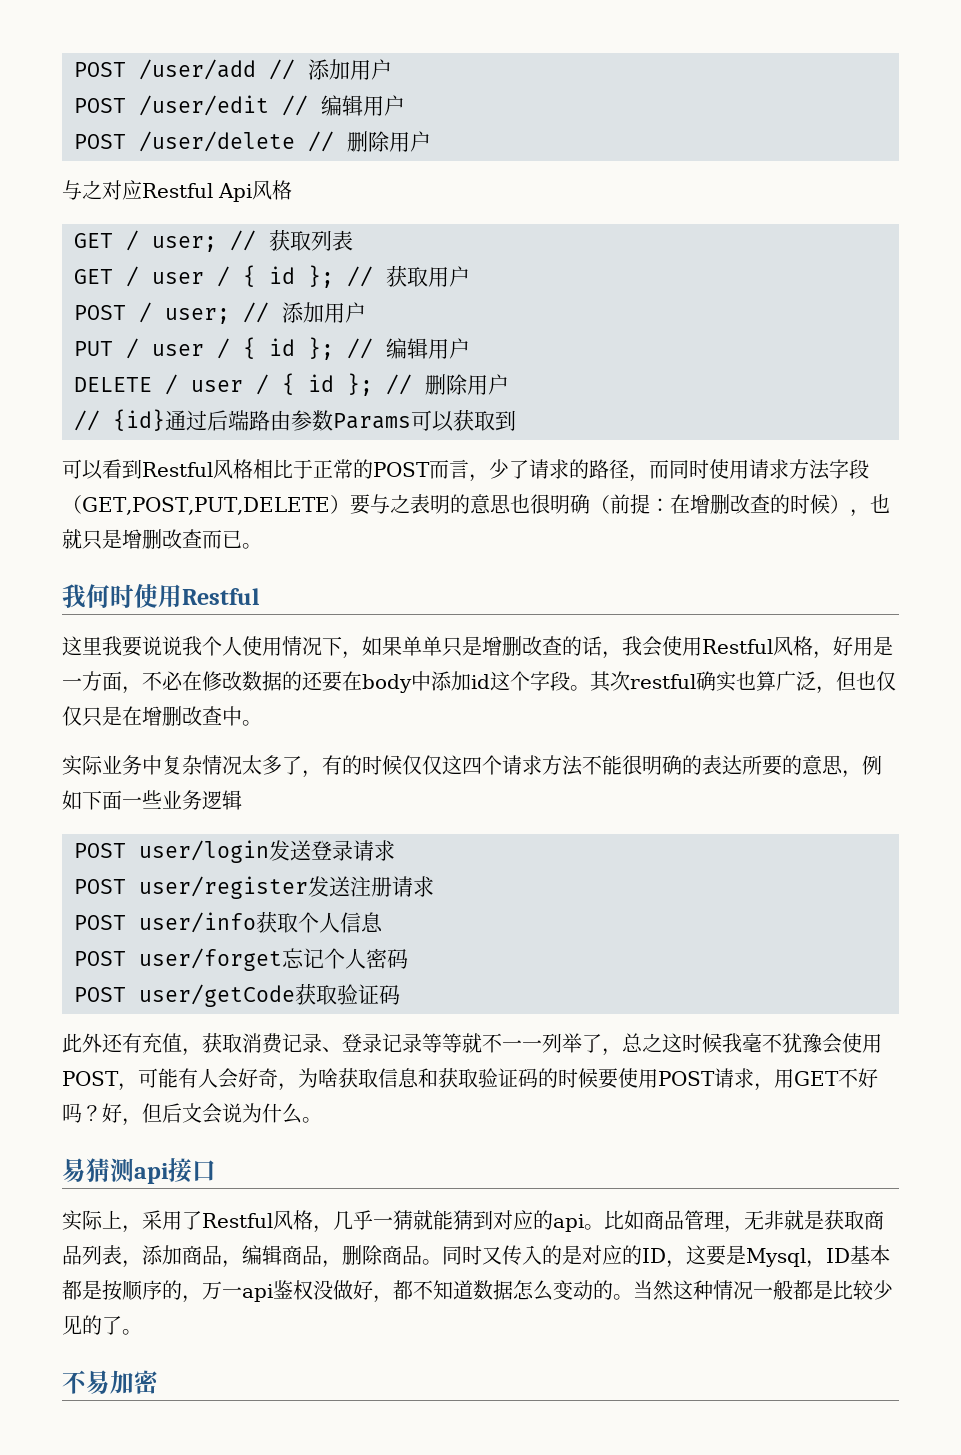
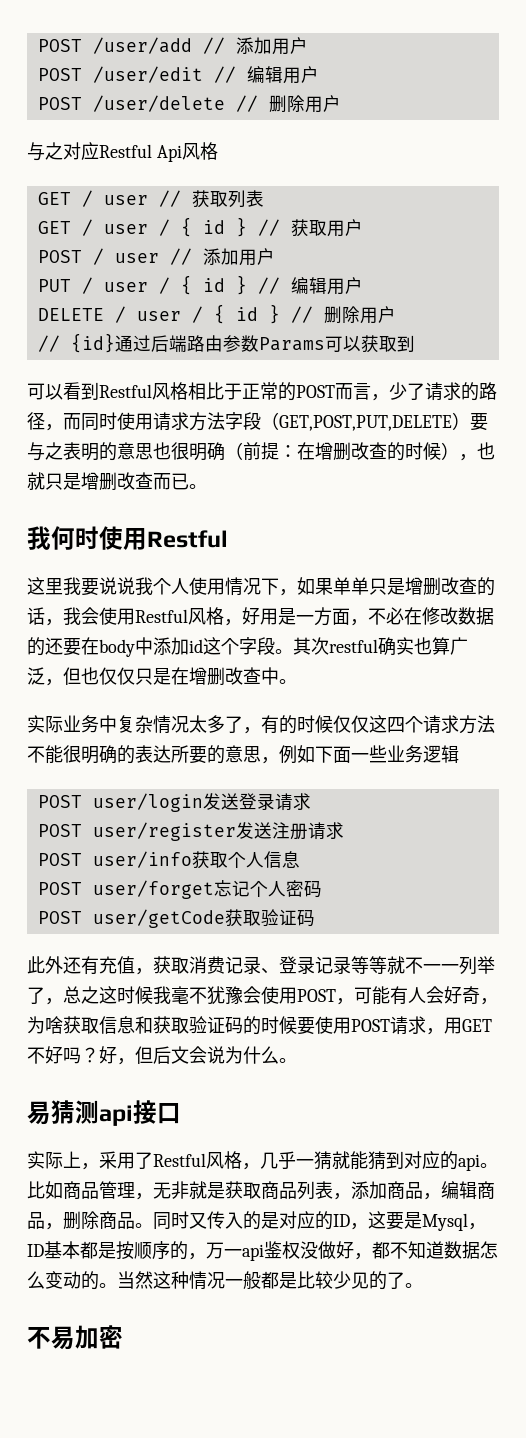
- GET / user; // 获取列表
+ GET / user // 获取列表
- GET / user / { id }; // 获取用户
+ GET / user / { id } // 获取用户
- POST / user; // 添加用户
+ POST / user // 添加用户
- PUT / user / { id }; // 编辑用户
+ PUT / user / { id } // 编辑用户
- DELETE / user / { id }; // 删除用户
+ DELETE / user / { id } // 删除用户

